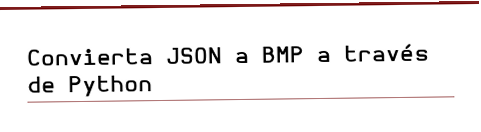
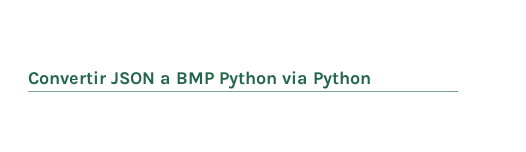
- Convierta JSON a BMP a través de Python
+ Convertir JSON a BMP Python via Python

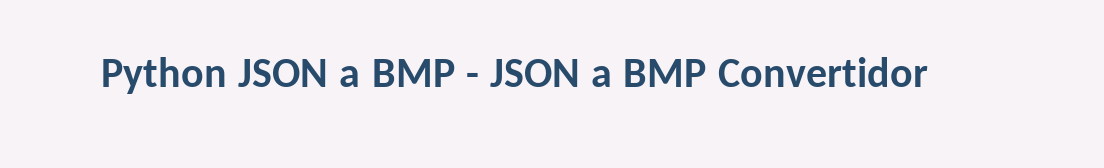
- Convertir JSON a BMP Python via Python
+ Python JSON a BMP - JSON a BMP Convertidor

